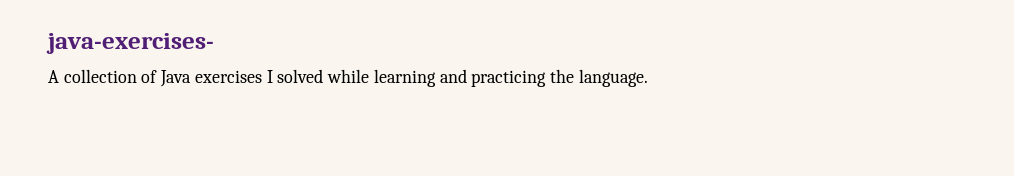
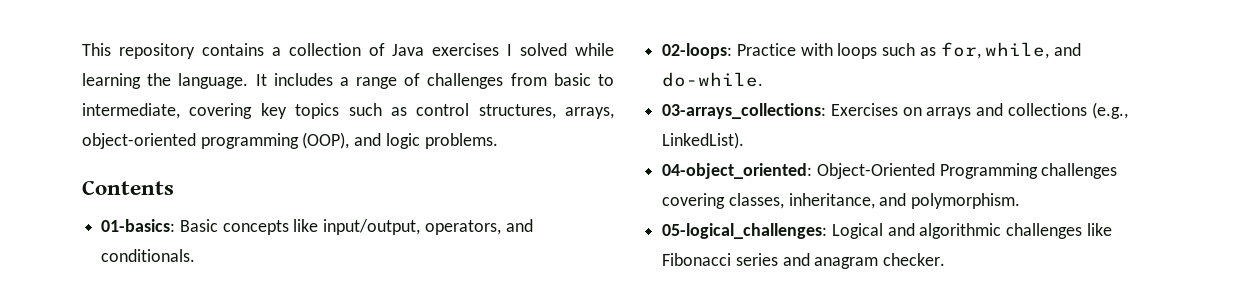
- java-exercises-
- A collection of Java exercises I solved while learning and practicing the language.
+ This repository contains a collection of Java exercises I solved while learning the language. It includes a range of challenges from basic to intermediate, covering key topics such as control structures, arrays, object-oriented programming (OOP), and logic problems.
+ Contents
+ 01-basics: Basic concepts like input/output, operators, and conditionals.
+ 02-loops: Practice with loops such as for, while, and do-while.
+ 03-arrays_collections: Exercises on arrays and collections (e.g., LinkedList).
+ 04-object_oriented: Object-Oriented Programming challenges covering classes, inheritance, and polymorphism.
+ 05-logical_challenges: Logical and algorithmic challenges like Fibonacci series and anagram checker.

